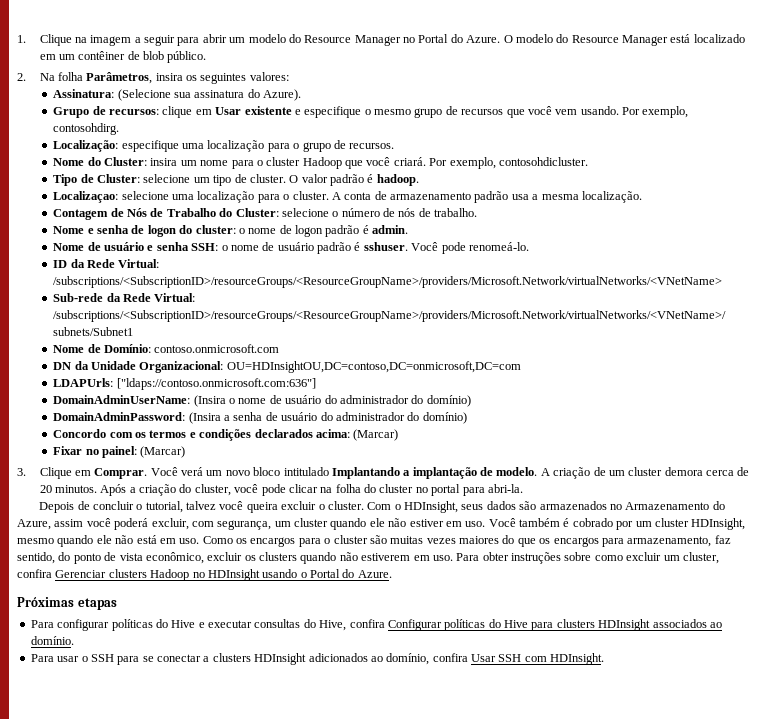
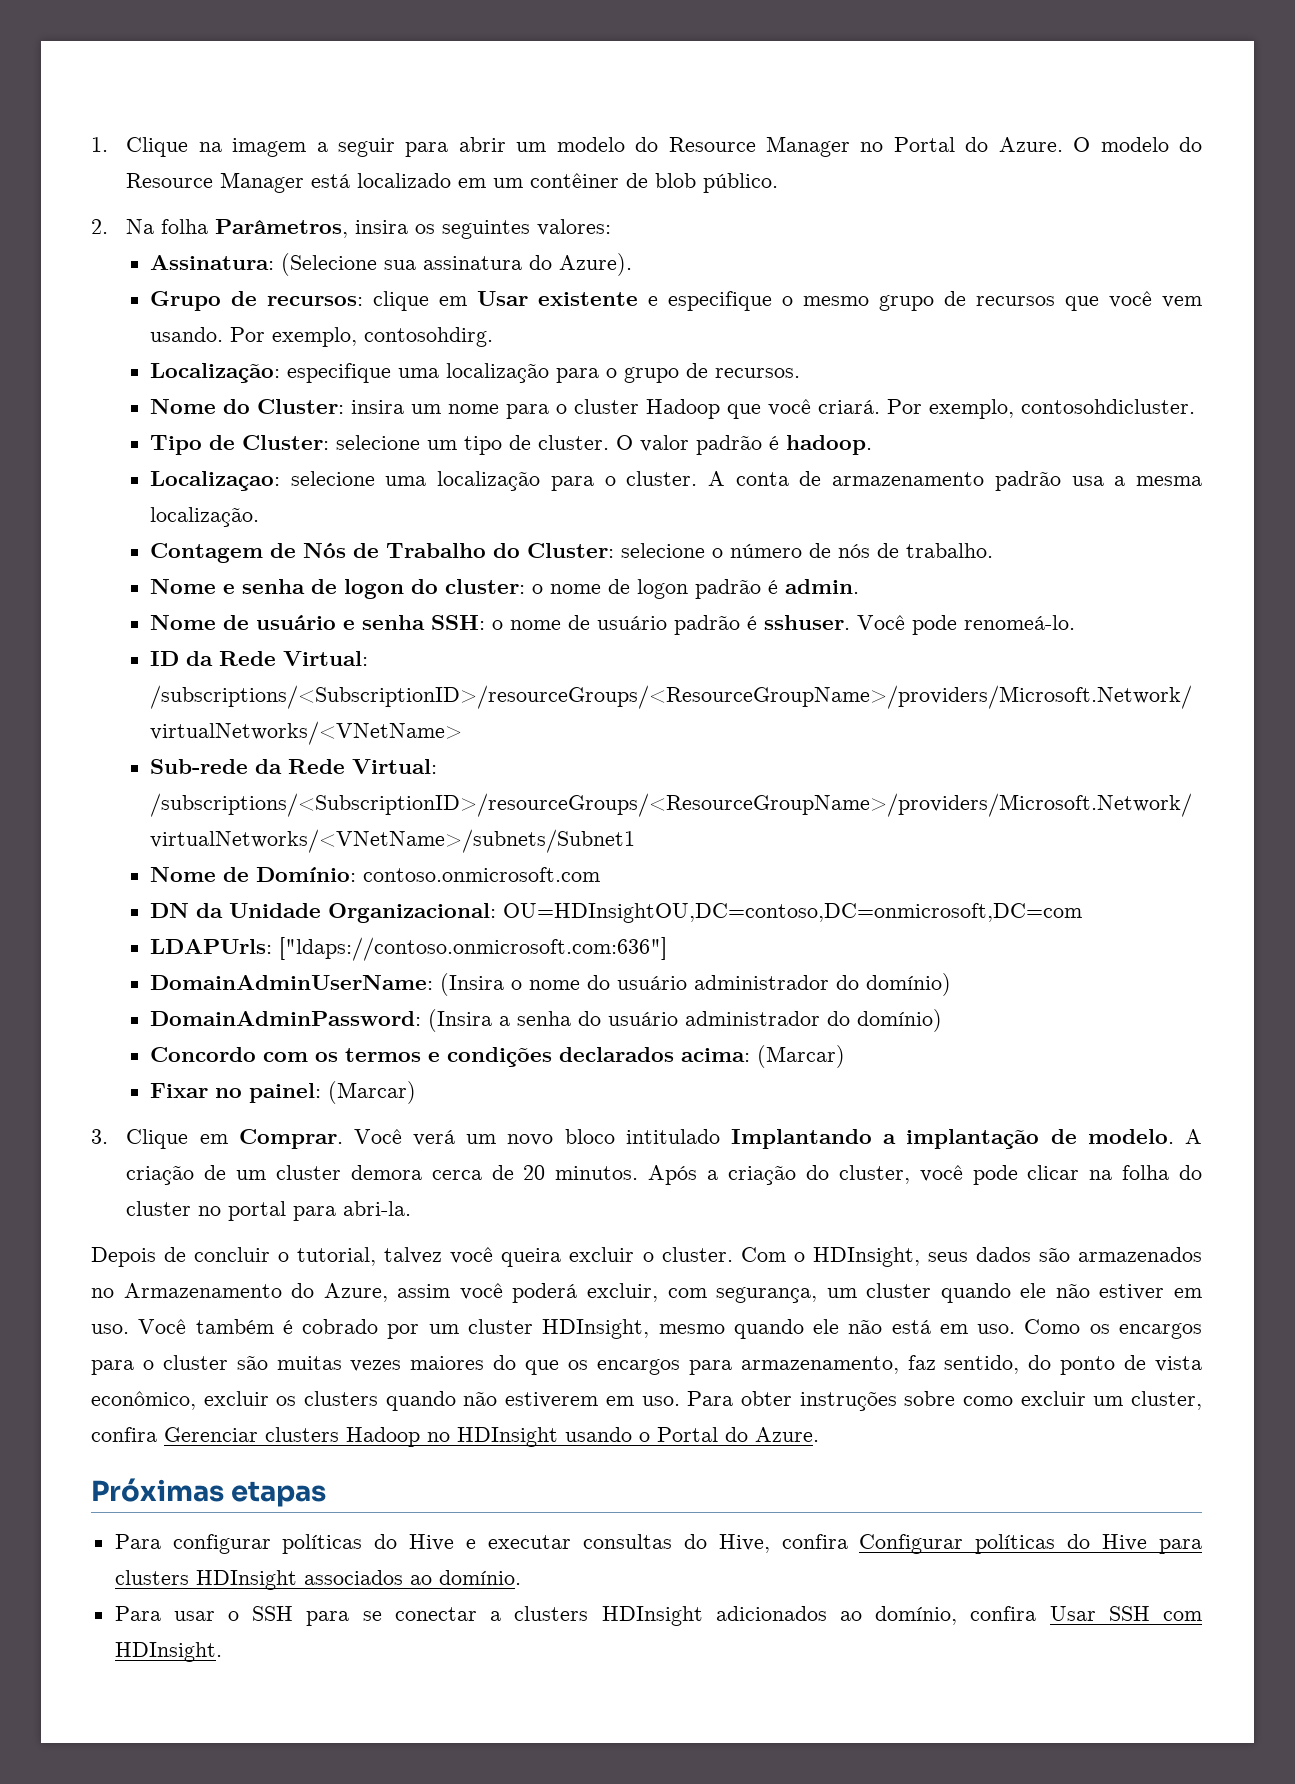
- DomainAdminUserName: (Insira o nome de usuário do administrador do domínio)
+ DomainAdminUserName: (Insira o nome do usuário administrador do domínio)
- DomainAdminPassword: (Insira a senha de usuário do administrador do domínio)
+ DomainAdminPassword: (Insira a senha do usuário administrador do domínio)

